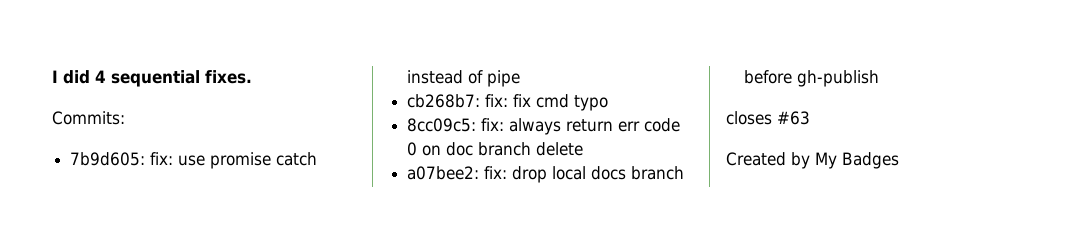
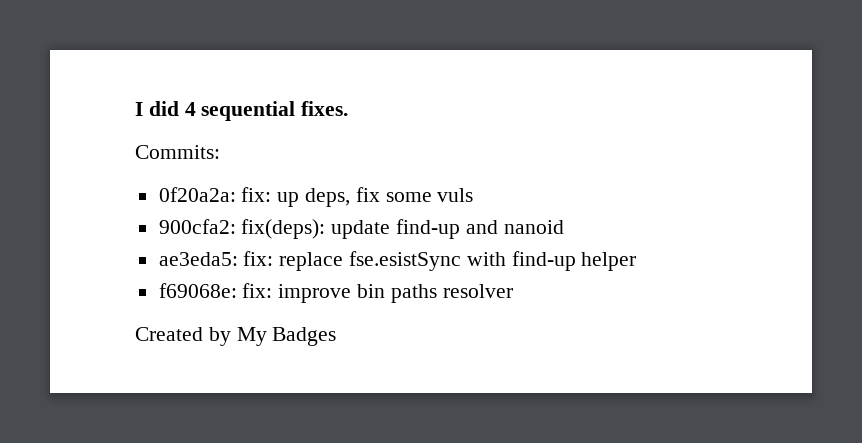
- 7b9d605: fix: use promise catch instead of pipe
- cb268b7: fix: fix cmd typo
- 8cc09c5: fix: always return err code 0 on doc branch delete
- a07bee2: fix: drop local docs branch before gh-publish
- closes #63
+ 0f20a2a: fix: up deps, fix some vuls
+ 900cfa2: fix(deps): update find-up and nanoid
+ ae3eda5: fix: replace fse.esistSync with find-up helper
+ f69068e: fix: improve bin paths resolver

